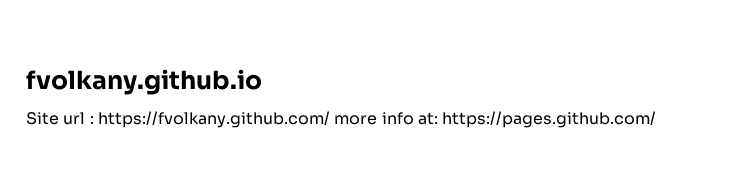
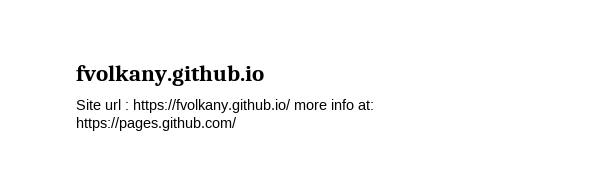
- Site url : https://fvolkany.github.com/ more info at: https://pages.github.com/
+ Site url : https://fvolkany.github.io/ more info at: https://pages.github.com/

